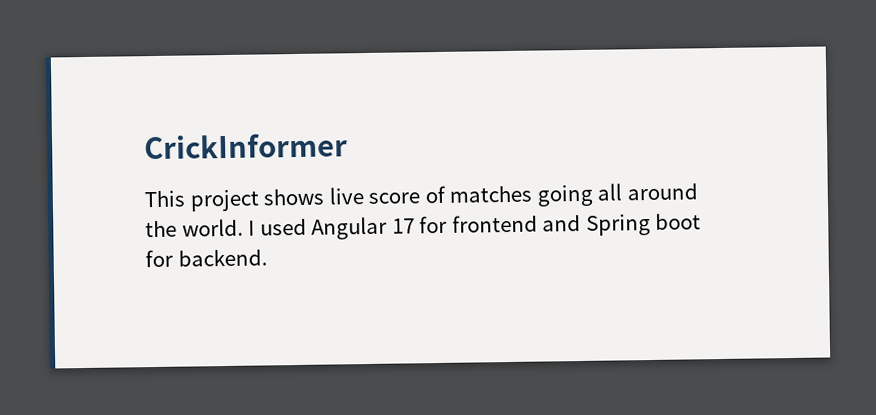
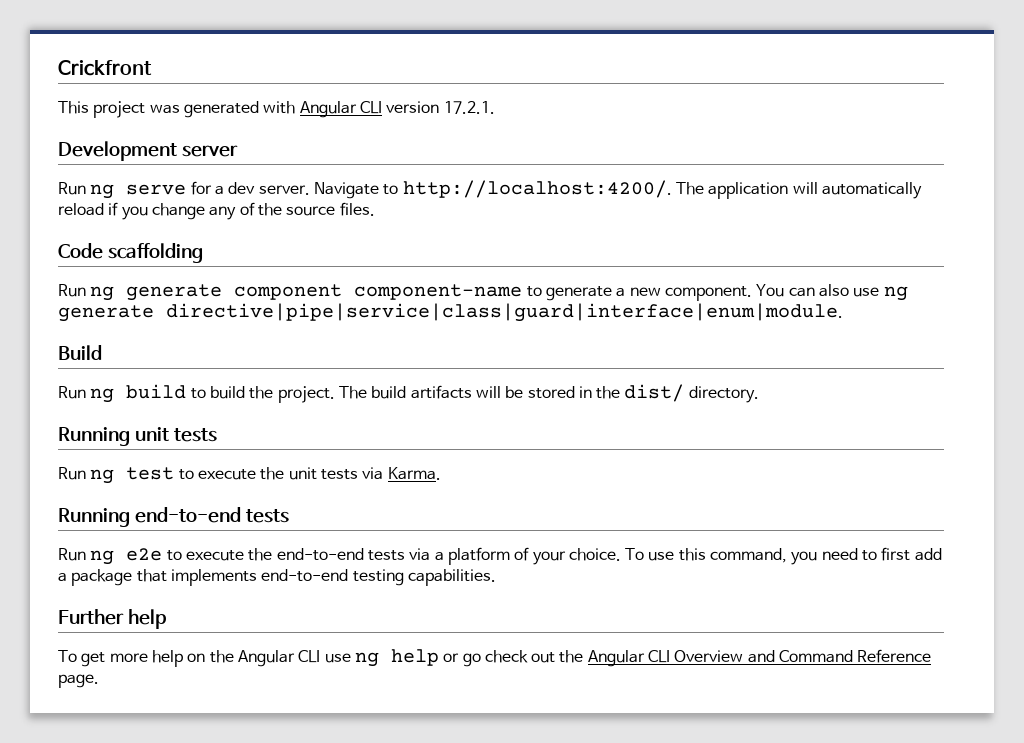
- CrickInformer
+ Crickfront
- This project shows live score of matches going all around the world. I used Angular 17 for frontend and Spring boot for backend.
+ This project was generated with Angular CLI version 17.2.1.
+ Development server
+ Run ng serve for a dev server. Navigate to http://localhost:4200/. The application will automatically reload if you change any of the source files.
+ Code scaffolding
+ Run ng generate component component-name to generate a new component. You can also use ng generate directive|pipe|service|class|guard|interface|enum|module.
+ Build
+ Run ng build to build the project. The build artifacts will be stored in the dist/ directory.
+ Running unit tests
+ Run ng test to execute the unit tests via Karma.
+ Running end-to-end tests
+ Run ng e2e to execute the end-to-end tests via a platform of your choice. To use this command, you need to first add a package that implements end-to-end testing capabilities.
+ Further help
+ To get more help on the Angular CLI use ng help or go check out the Angular CLI Overview and Command Reference page.

